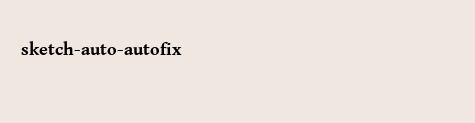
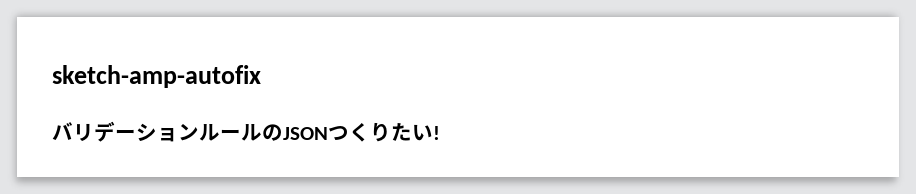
- sketch-auto-autofix
+ sketch-amp-autofix
+ バリデーションルールのJSONつくりたい!

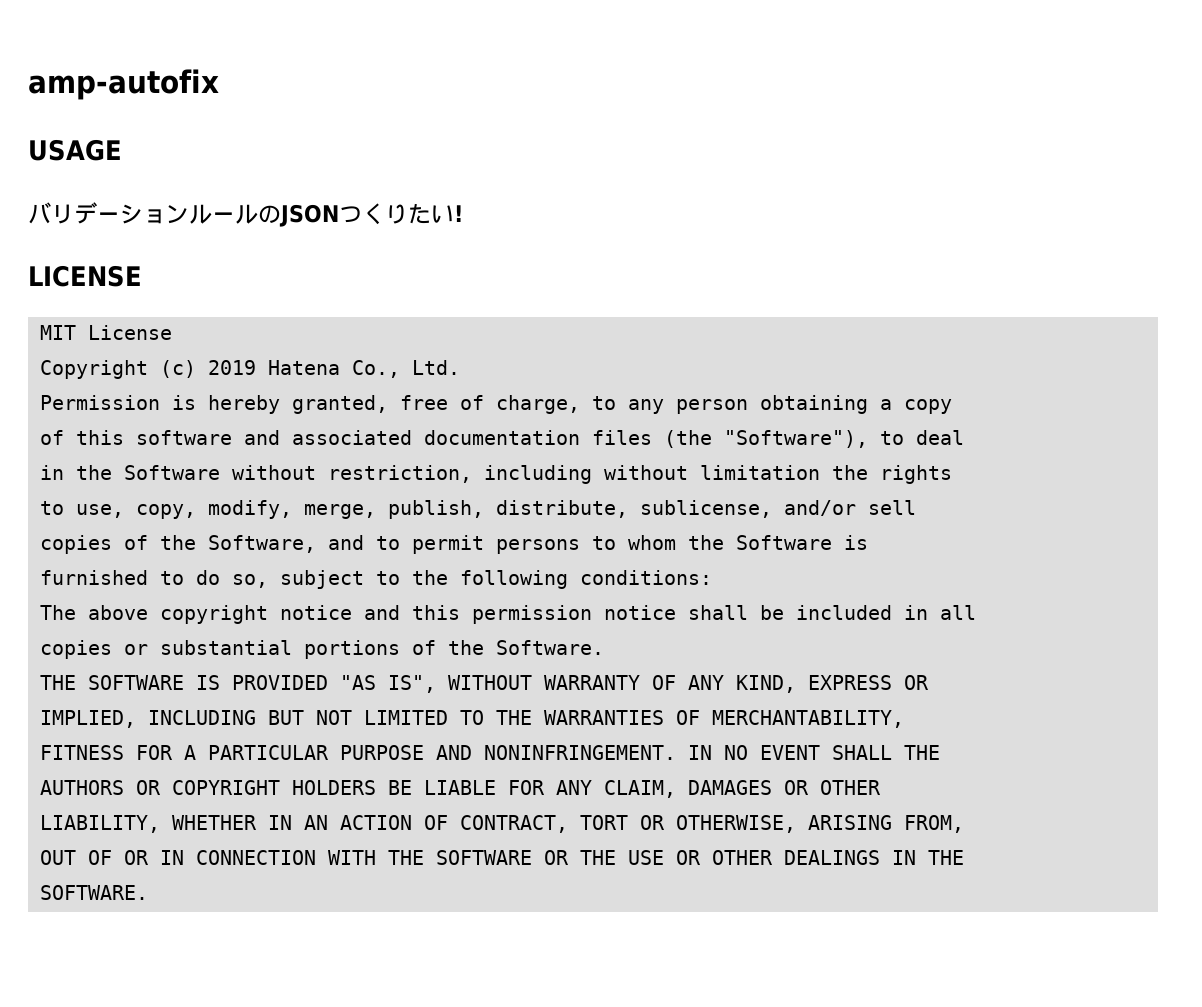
- sketch-amp-autofix
+ amp-autofix
+ USAGE
+ LICENSE
+ MIT License
+ Copyright (c) 2019 Hatena Co., Ltd.
+ Permission is hereby granted, free of charge, to any person obtaining a copy
+ of this software and associated documentation files (the "Software"), to deal
+ in the Software without restriction, including without limitation the rights
+ to use, copy, modify, merge, publish, distribute, sublicense, and/or sell
+ copies of the Software, and to permit persons to whom the Software is
+ furnished to do so, subject to the following conditions:
+ The above copyright notice and this permission notice shall be included in all
+ copies or substantial portions of the Software.
+ THE SOFTWARE IS PROVIDED "AS IS", WITHOUT WARRANTY OF ANY KIND, EXPRESS OR
+ IMPLIED, INCLUDING BUT NOT LIMITED TO THE WARRANTIES OF MERCHANTABILITY,
+ FITNESS FOR A PARTICULAR PURPOSE AND NONINFRINGEMENT. IN NO EVENT SHALL THE
+ AUTHORS OR COPYRIGHT HOLDERS BE LIABLE FOR ANY CLAIM, DAMAGES OR OTHER
+ LIABILITY, WHETHER IN AN ACTION OF CONTRACT, TORT OR OTHERWISE, ARISING FROM,
+ OUT OF OR IN CONNECTION WITH THE SOFTWARE OR THE USE OR OTHER DEALINGS IN THE
+ SOFTWARE.

